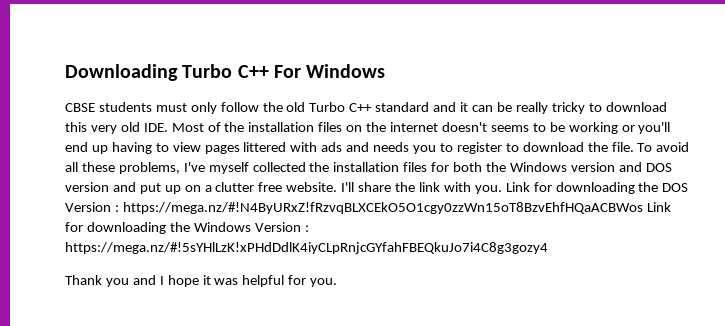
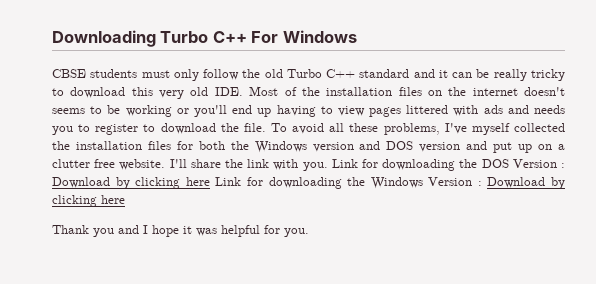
- Link for downloading the DOS Version : https://mega.nz/#!N4ByURxZ!fRzvqBLXCEkO5O1cgy0zzWn15oT8BzvEhfHQaACBWos Link for downloading the Windows Version : https://mega.nz/#!5sYHlLzK!xPHdDdlK4iyCLpRnjcGYfahFBEQkuJo7i4C8g3gozy4
+ Link for downloading the DOS Version : Download by clicking here Link for downloading the Windows Version : Download by clicking here

